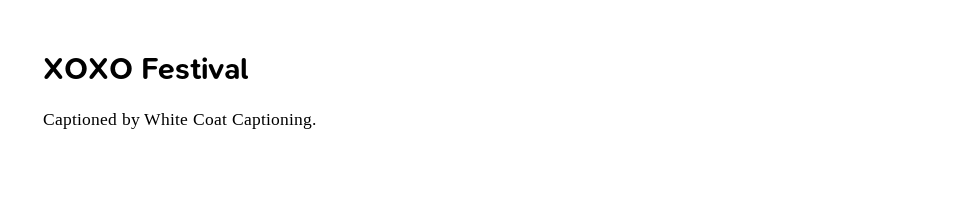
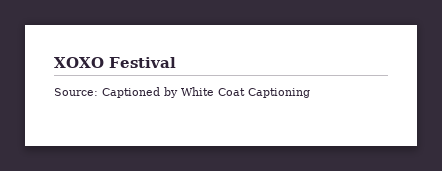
- Captioned by White Coat Captioning.
+ Source: Captioned by White Coat Captioning

